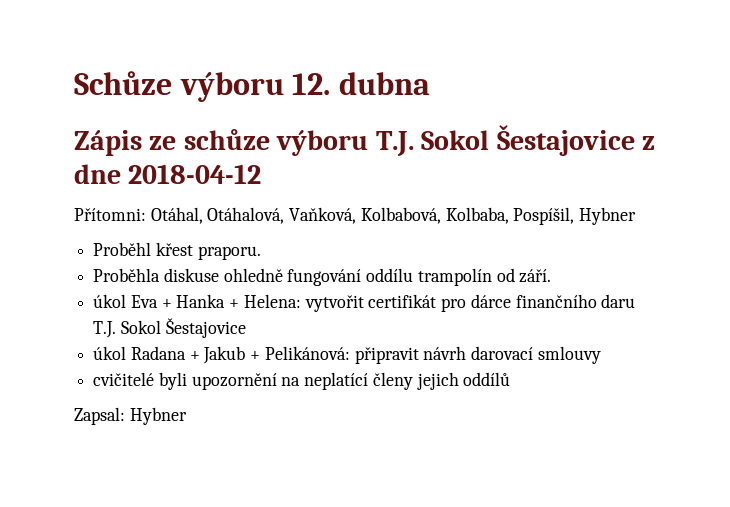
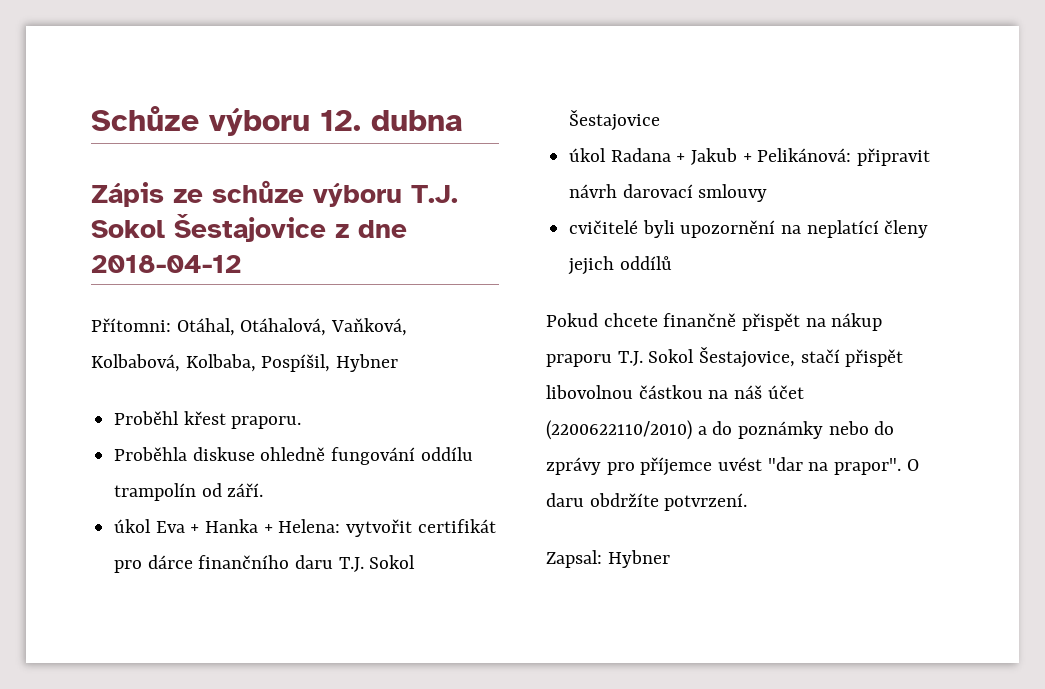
+ Pokud chcete finančně přispět na nákup praporu T.J. Sokol Šestajovice, stačí přispět libovolnou částkou na náš účet (2200622110/2010) a do poznámky nebo do zprávy pro příjemce uvést "dar na prapor". O daru obdržíte potvrzení.

